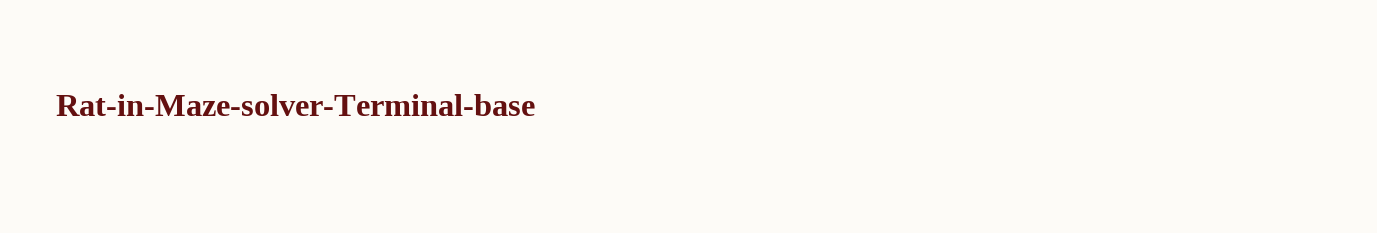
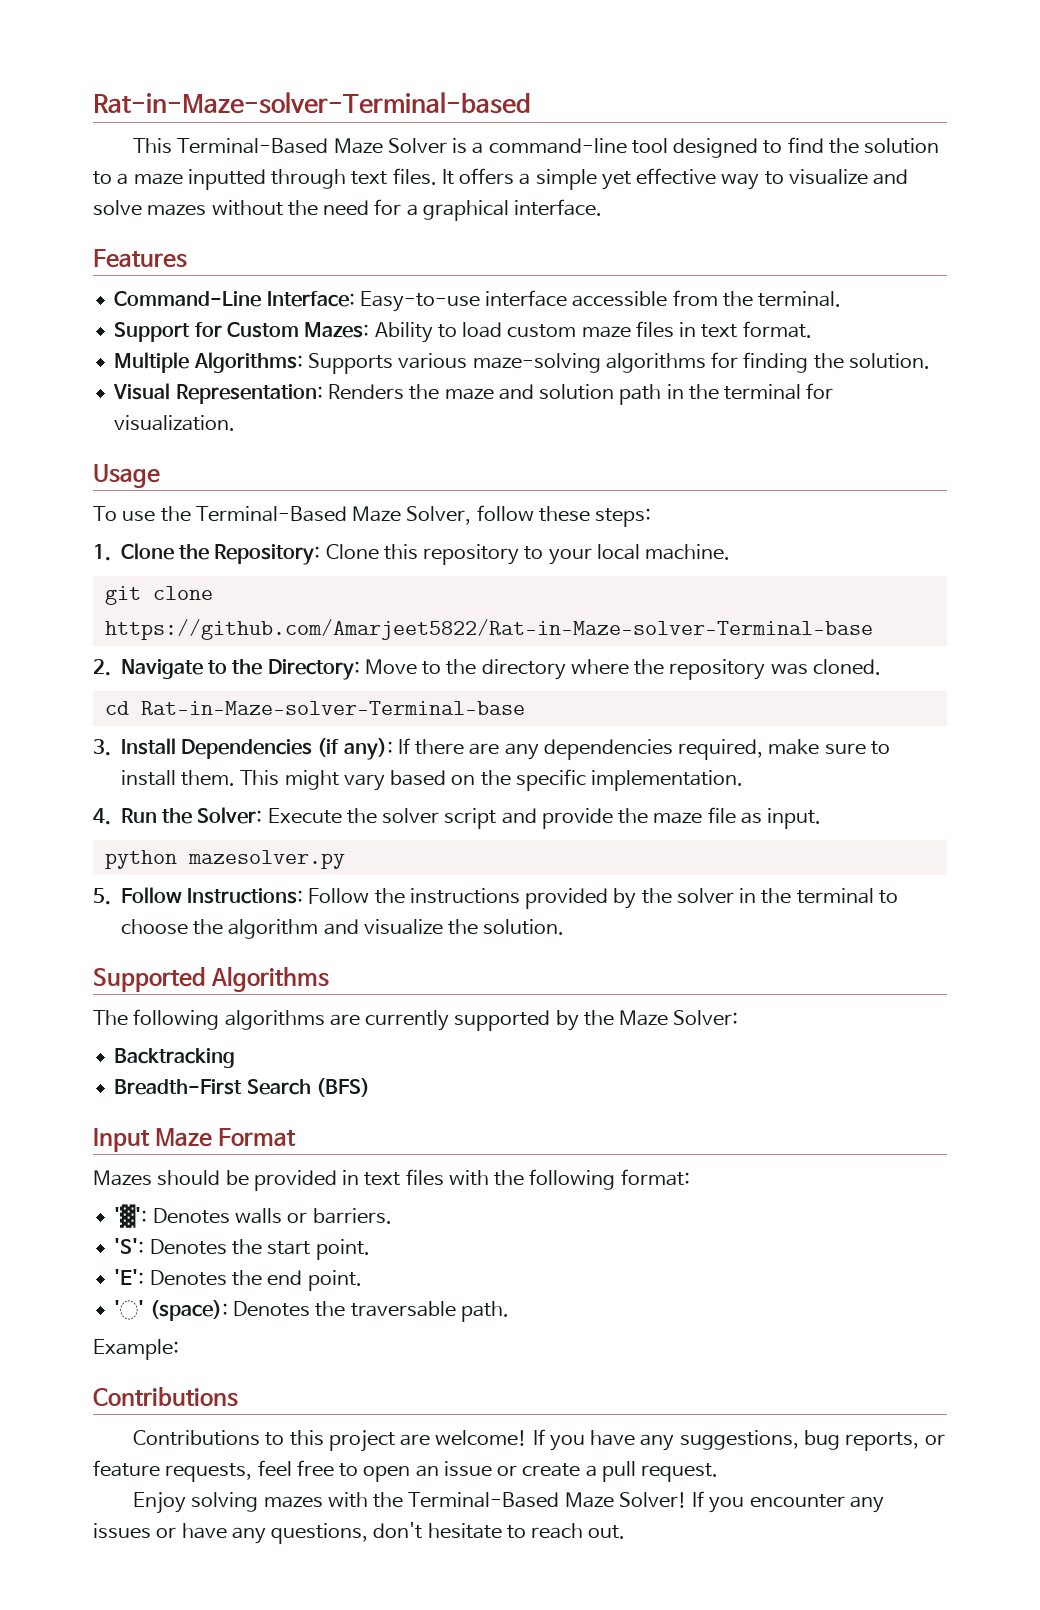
- Rat-in-Maze-solver-Terminal-base
+ Rat-in-Maze-solver-Terminal-based
+ This Terminal-Based Maze Solver is a command-line tool designed to find the solution to a maze inputted through text files. It offers a simple yet effective way to visualize and solve mazes without the need for a graphical interface.
+ Features
+ Command-Line Interface: Easy-to-use interface accessible from the terminal.
+ Support for Custom Mazes: Ability to load custom maze files in text format.
+ Multiple Algorithms: Supports various maze-solving algorithms for finding the solution.
+ Visual Representation: Renders the maze and solution path in the terminal for visualization.
+ Usage
+ To use the Terminal-Based Maze Solver, follow these steps:
+ 1. Clone the Repository: Clone this repository to your local machine.
+ git clone https://github.com/Amarjeet5822/Rat-in-Maze-solver-Terminal-base
+ 2. Navigate to the Directory: Move to the directory where the repository was cloned.
+ cd Rat-in-Maze-solver-Terminal-base
+ 3. Install Dependencies (if any): If there are any dependencies required, make sure to install them. This might vary based on the specific implementation.
+ 4. Run the Solver: Execute the solver script and provide the maze file as input.
+ python mazesolver.py
+ 5. Follow Instructions: Follow the instructions provided by the solver in the terminal to choose the algorithm and visualize the solution.
+ Supported Algorithms
+ The following algorithms are currently supported by the Maze Solver:
+ Backtracking
+ Breadth-First Search (BFS)
+ Input Maze Format
+ Mazes should be provided in text files with the following format:
+ '▓': Denotes walls or barriers.
+ 'S': Denotes the start point.
+ 'E': Denotes the end point.
+ '◌' (space): Denotes the traversable path.
+ Example:
+ Contributions
+ Contributions to this project are welcome! If you have any suggestions, bug reports, or feature requests, feel free to open an issue or create a pull request.
+ Enjoy solving mazes with the Terminal-Based Maze Solver! If you encounter any issues or have any questions, don't hesitate to reach out.

